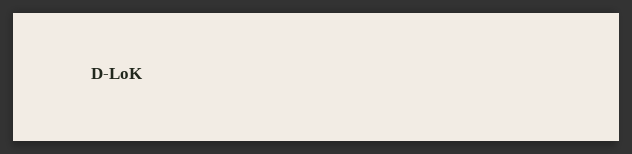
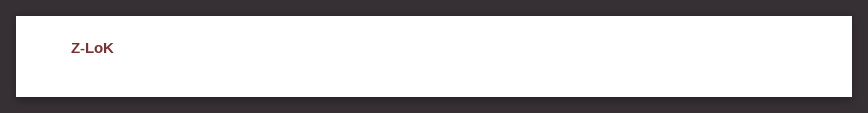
- D-LoK
+ Z-LoK

